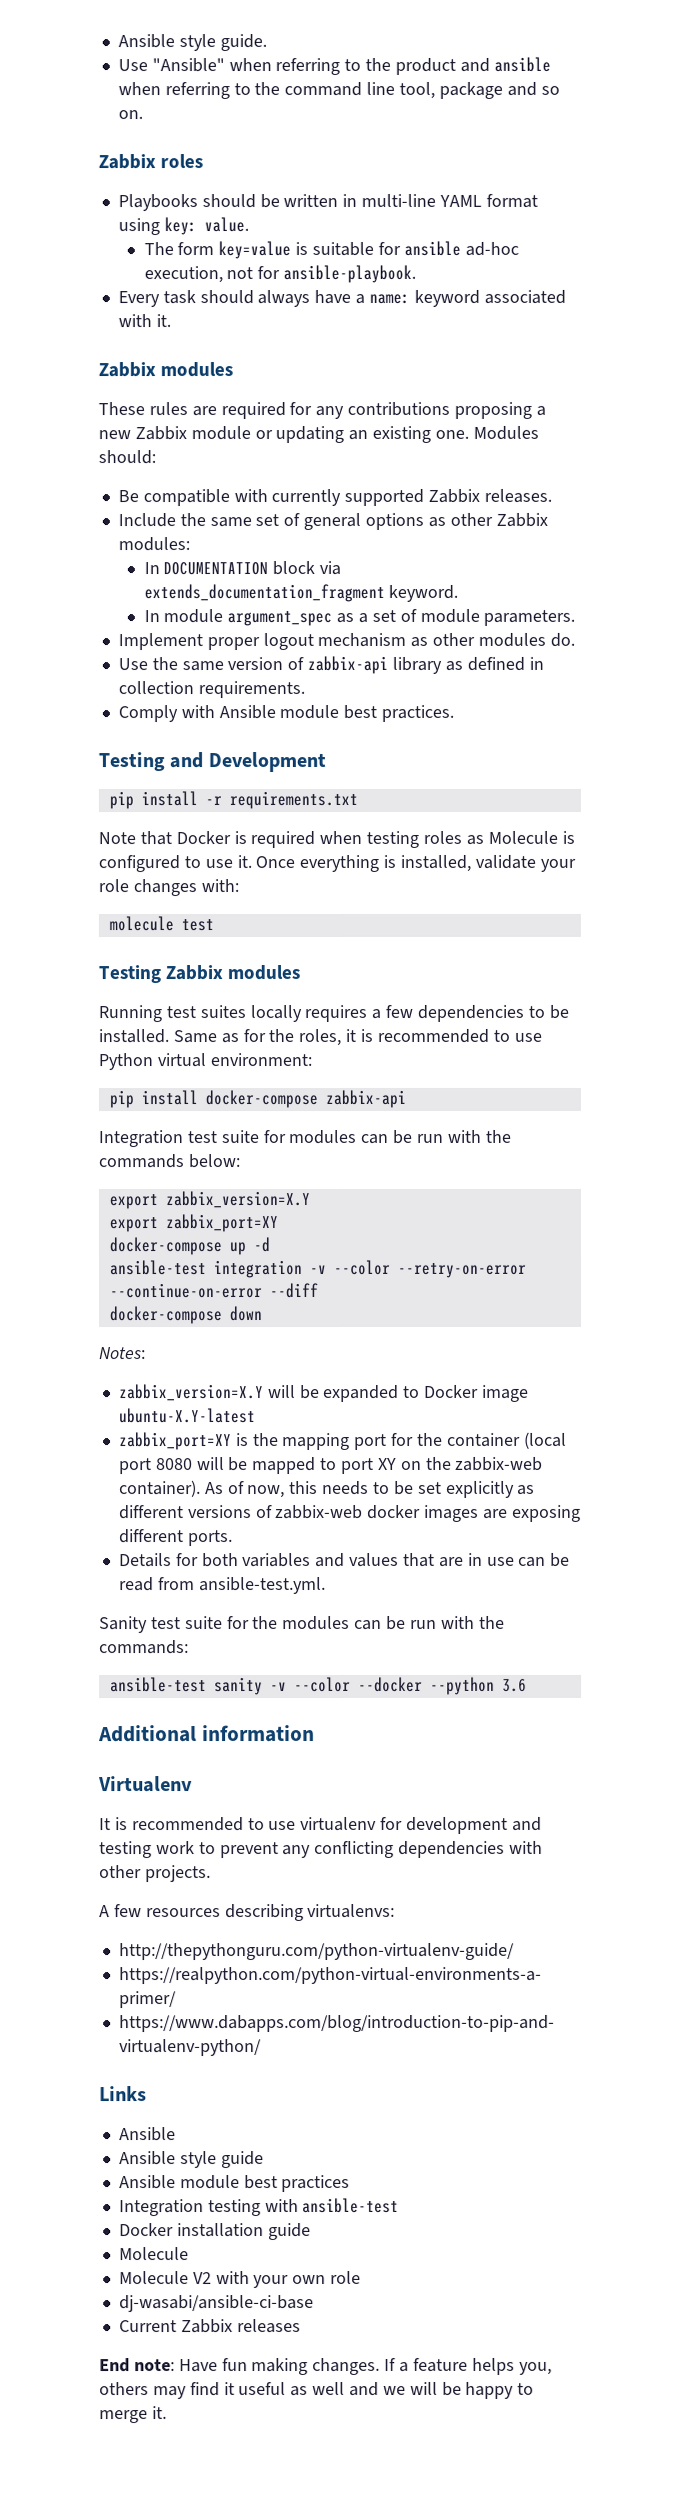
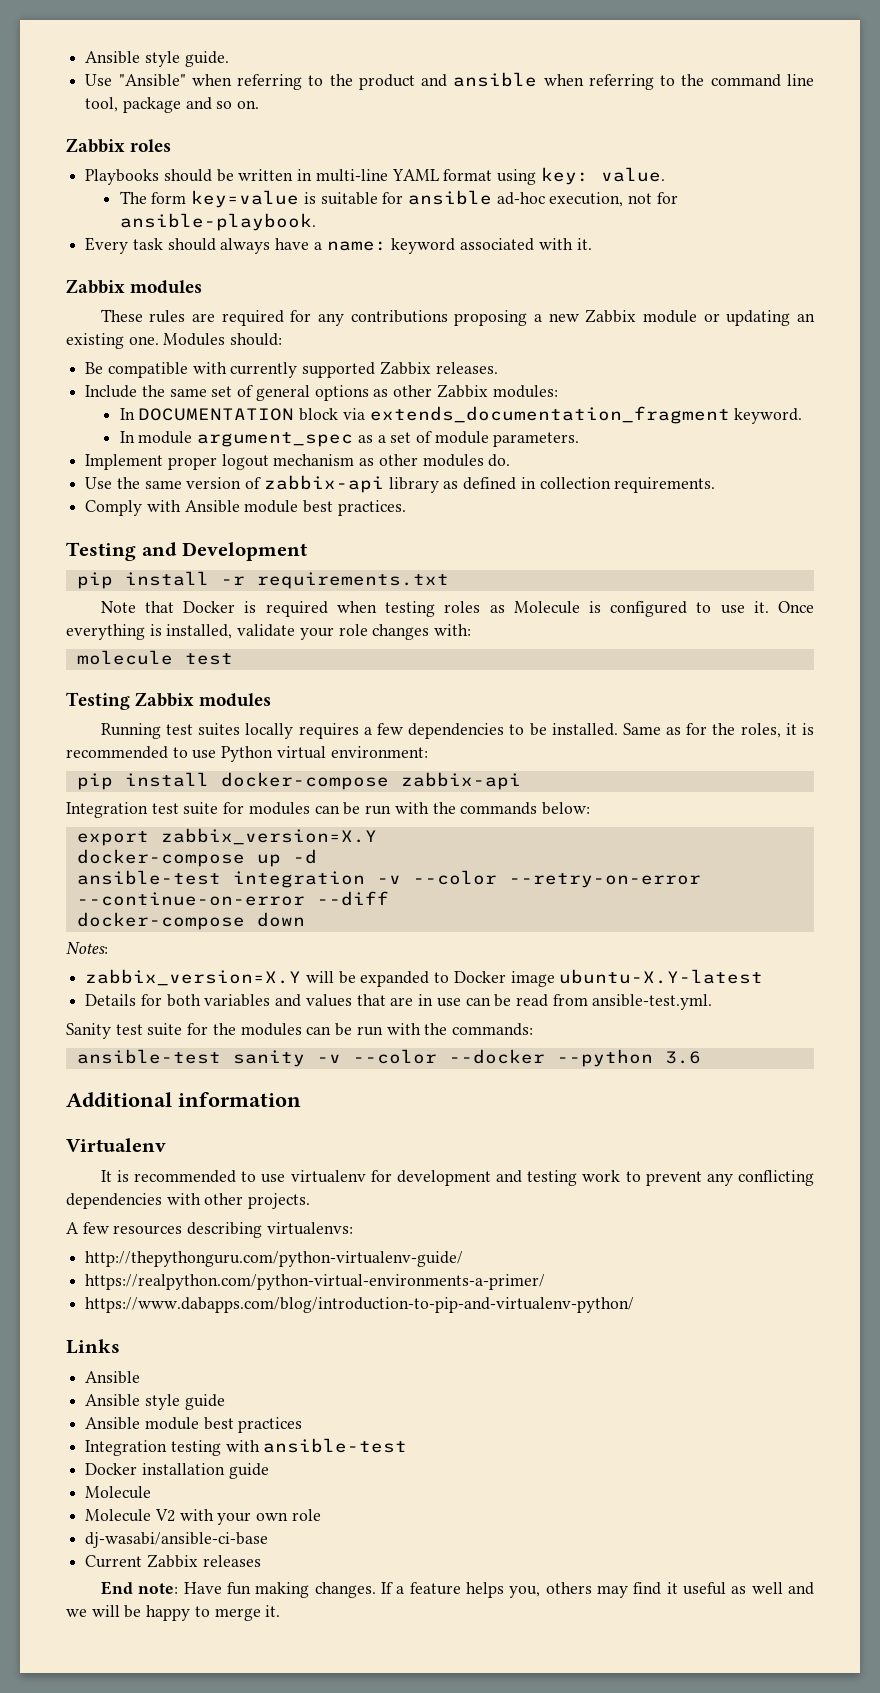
- export zabbix_port=XY
- zabbix_port=XY is the mapping port for the container (local port 8080 will be mapped to port XY on the zabbix-web container). As of now, this needs to be set explicitly as different versions of zabbix-web docker images are exposing different ports.

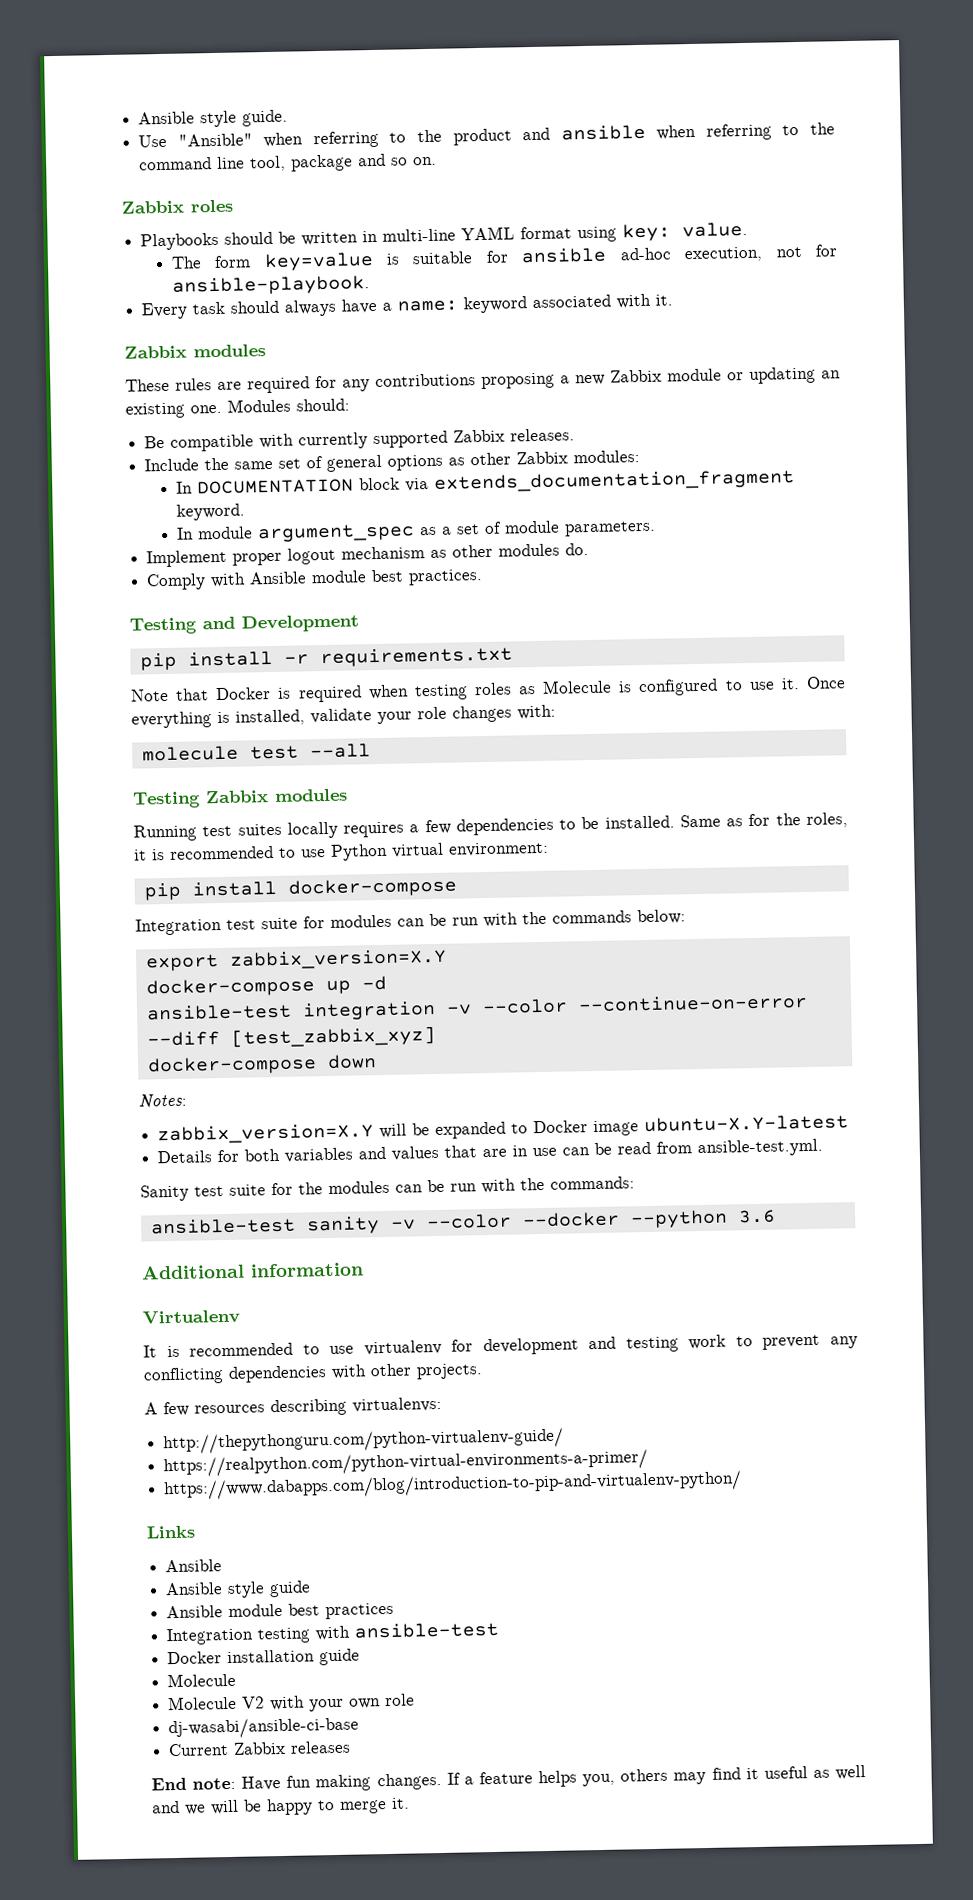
- Use the same version of zabbix-api library as defined in collection requirements.
- molecule test
+ molecule test --all
- pip install docker-compose zabbix-api
+ pip install docker-compose
- ansible-test integration -v --color --retry-on-error --continue-on-error --diff
+ ansible-test integration -v --color --continue-on-error --diff [test_zabbix_xyz]

